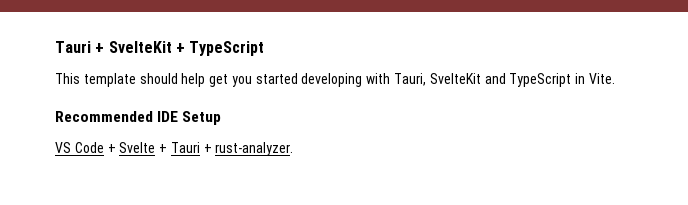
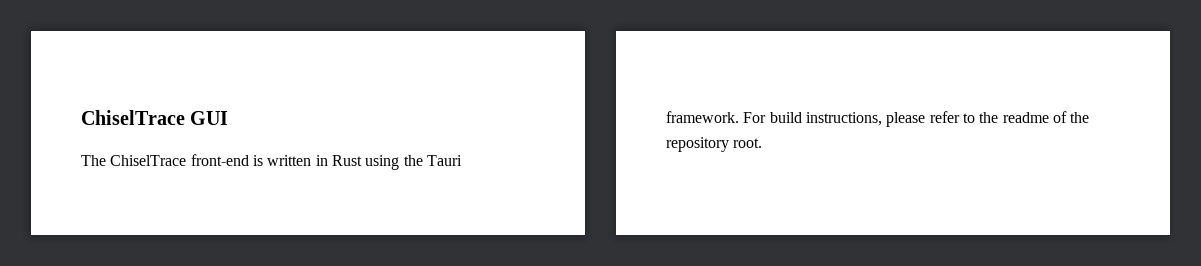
- Tauri + SvelteKit + TypeScript
- This template should help get you started developing with Tauri, SvelteKit and TypeScript in Vite.
- Recommended IDE Setup
- VS Code + Svelte + Tauri + rust-analyzer.
+ ChiselTrace GUI
+ The ChiselTrace front-end is written in Rust using the Tauri framework. For build instructions, please refer to the readme of the repository root.

